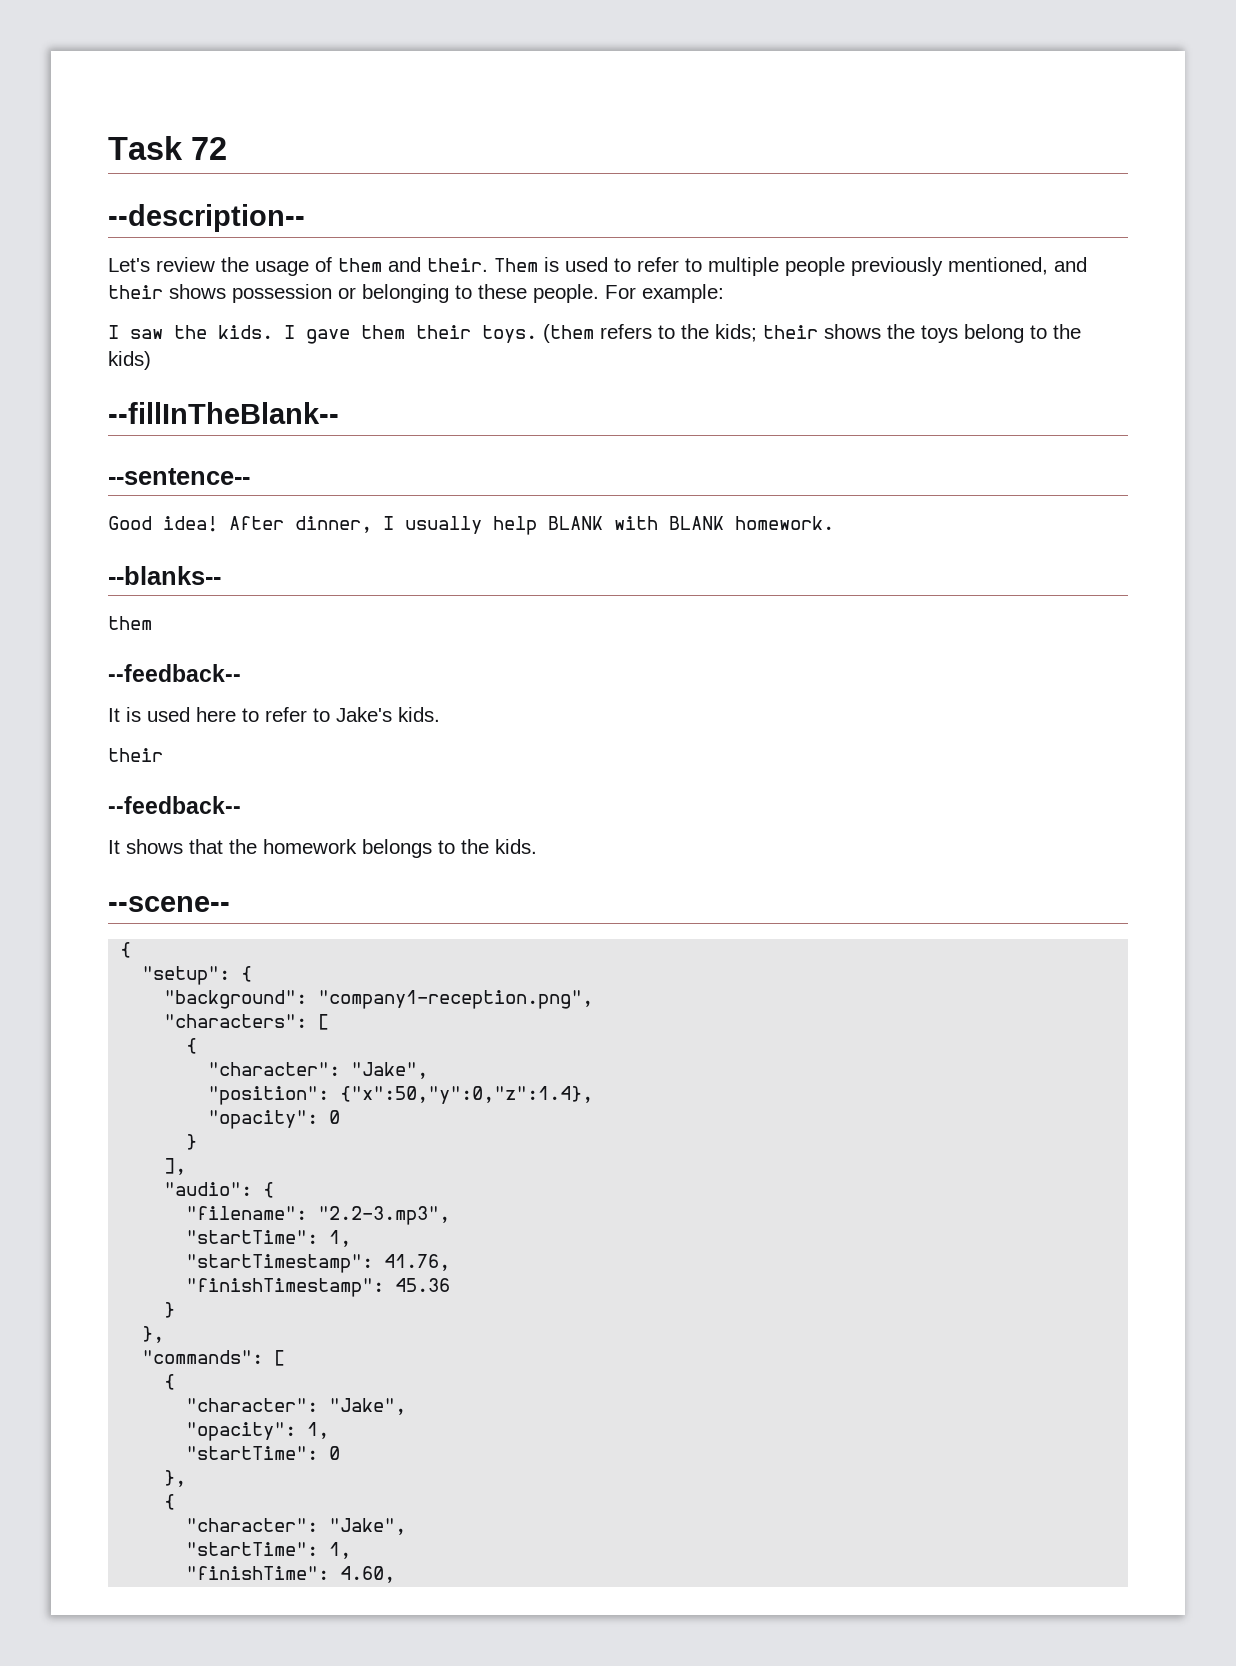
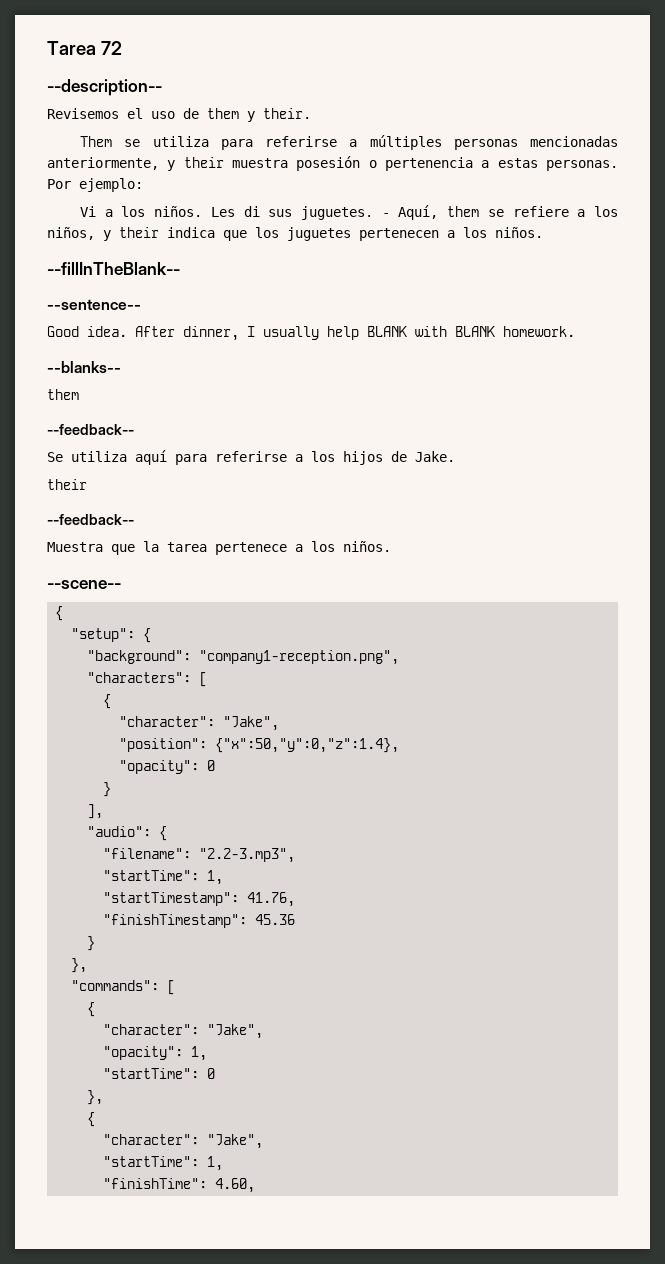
- Task 72
+ Tarea 72
- Let's review the usage of them and their. Them is used to refer to multiple people previously mentioned, and their shows possession or belonging to these people. For example:
- I saw the kids. I gave them their toys. (them refers to the kids; their shows the toys belong to the kids)
+ Revisemos el uso de them y their.
+ Them se utiliza para referirse a múltiples personas mencionadas anteriormente, y their muestra posesión o pertenencia a estas personas. Por ejemplo:
+ Vi a los niños. Les di sus juguetes. - Aquí, them se refiere a los niños, y their indica que los juguetes pertenecen a los niños.
- Good idea!
+ Good idea.
- It is used here to refer to Jake's kids.
+ Se utiliza aquí para referirse a los hijos de Jake.
  their
  --feedback--
- It shows that the homework belongs to the kids.
+ Muestra que la tarea pertenece a los niños.

